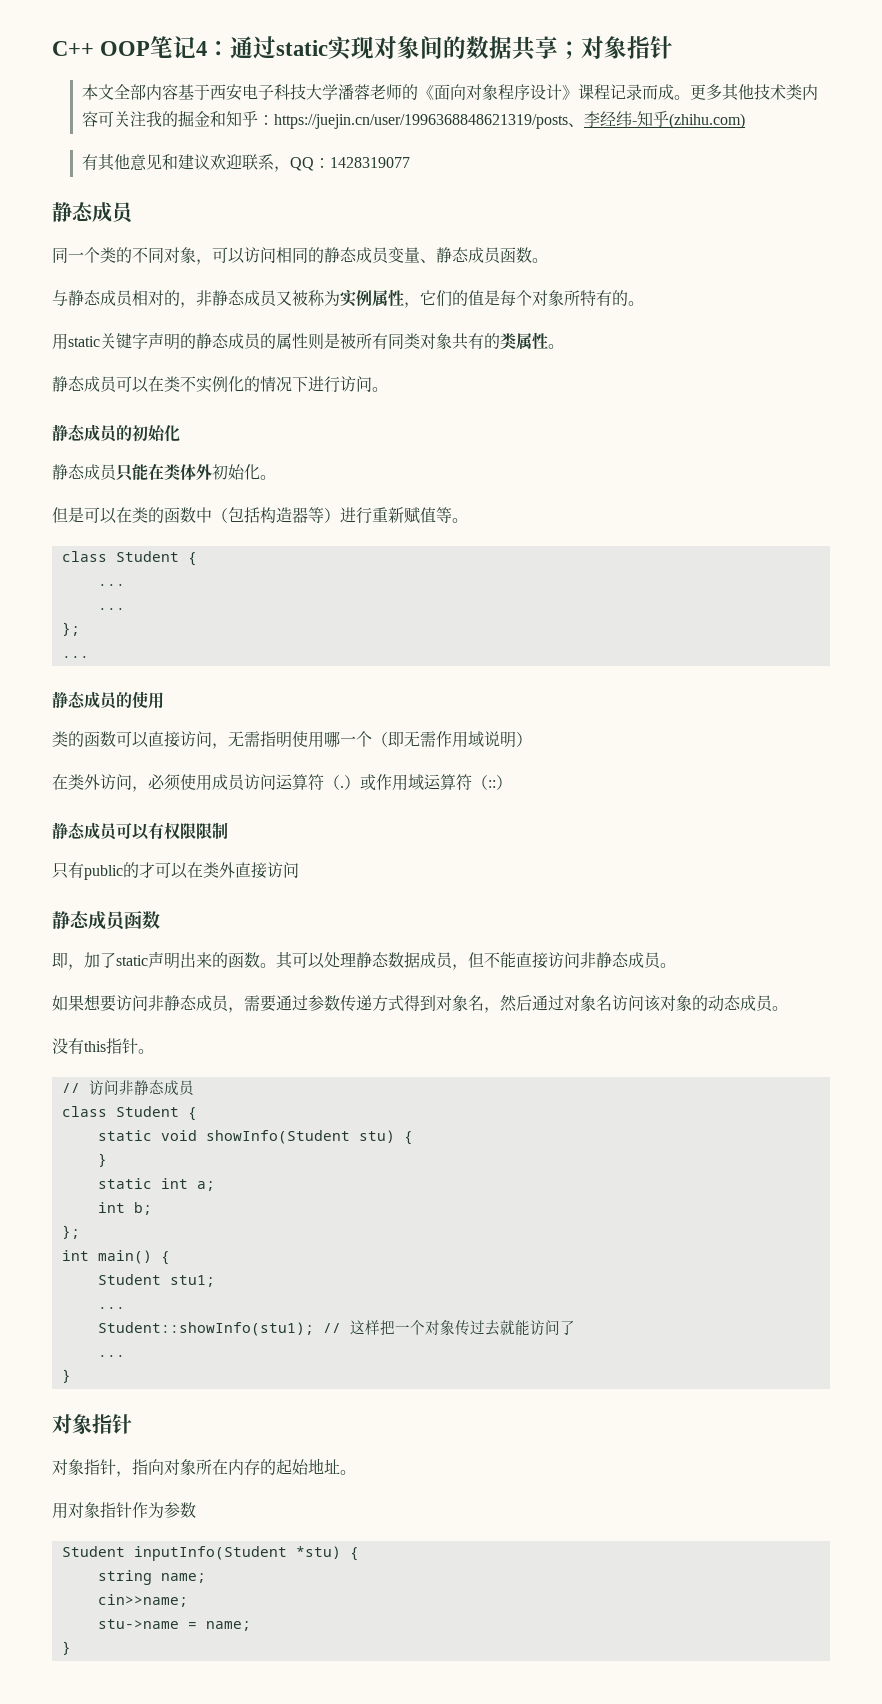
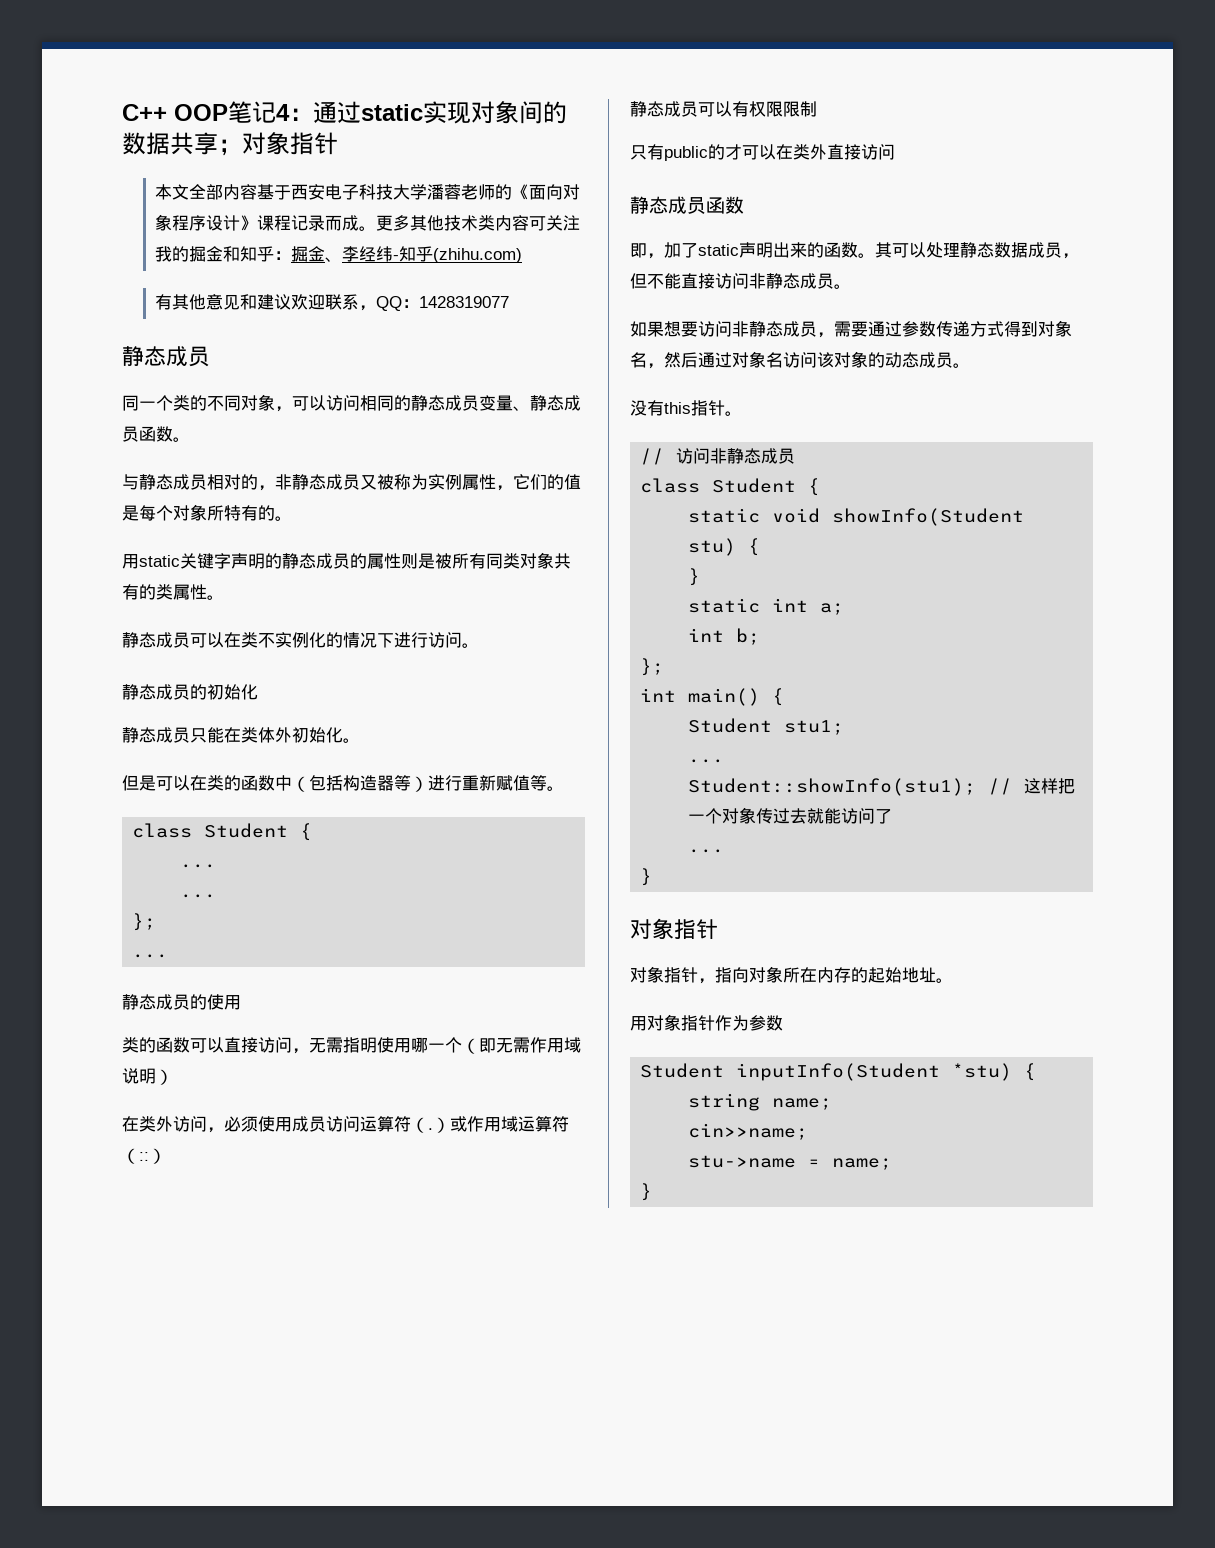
- 更多其他技术类内容可关注我的掘金和知乎：https://juejin.cn/user/1996368848621319/posts、李经纬-知乎(zhihu.com)
+ 更多其他技术类内容可关注我的掘金和知乎：掘金、李经纬-知乎(zhihu.com)

